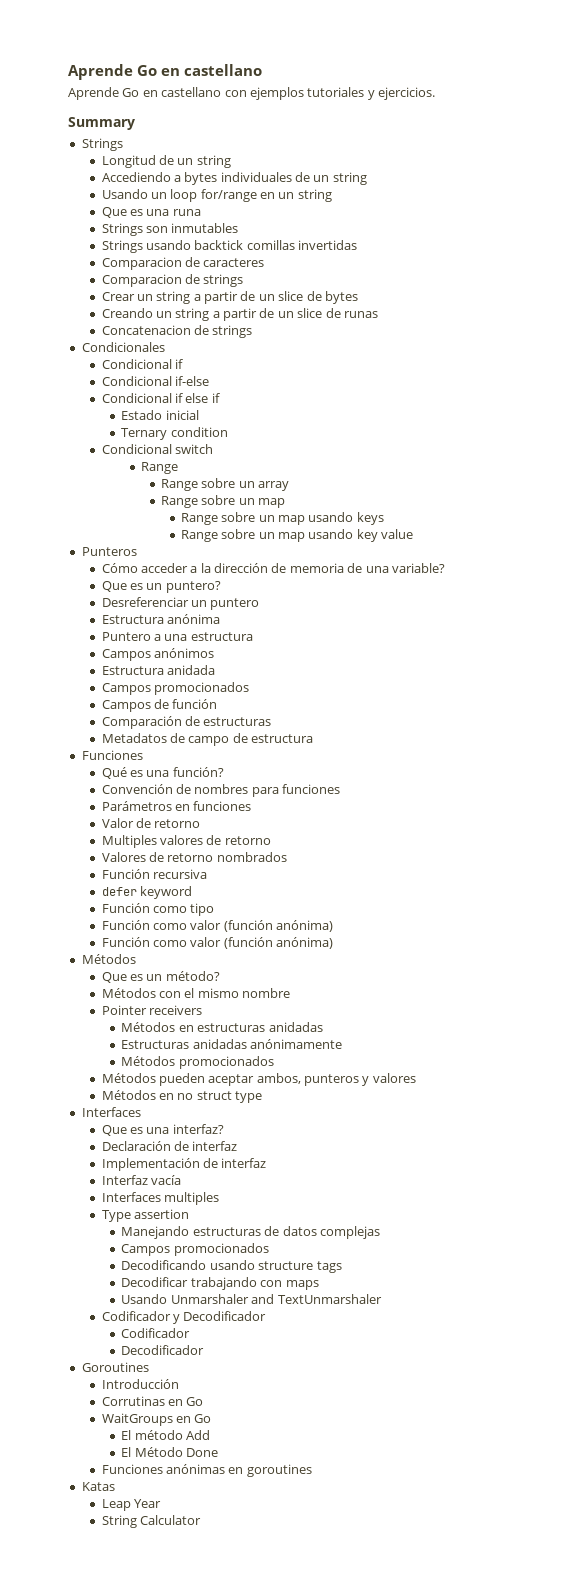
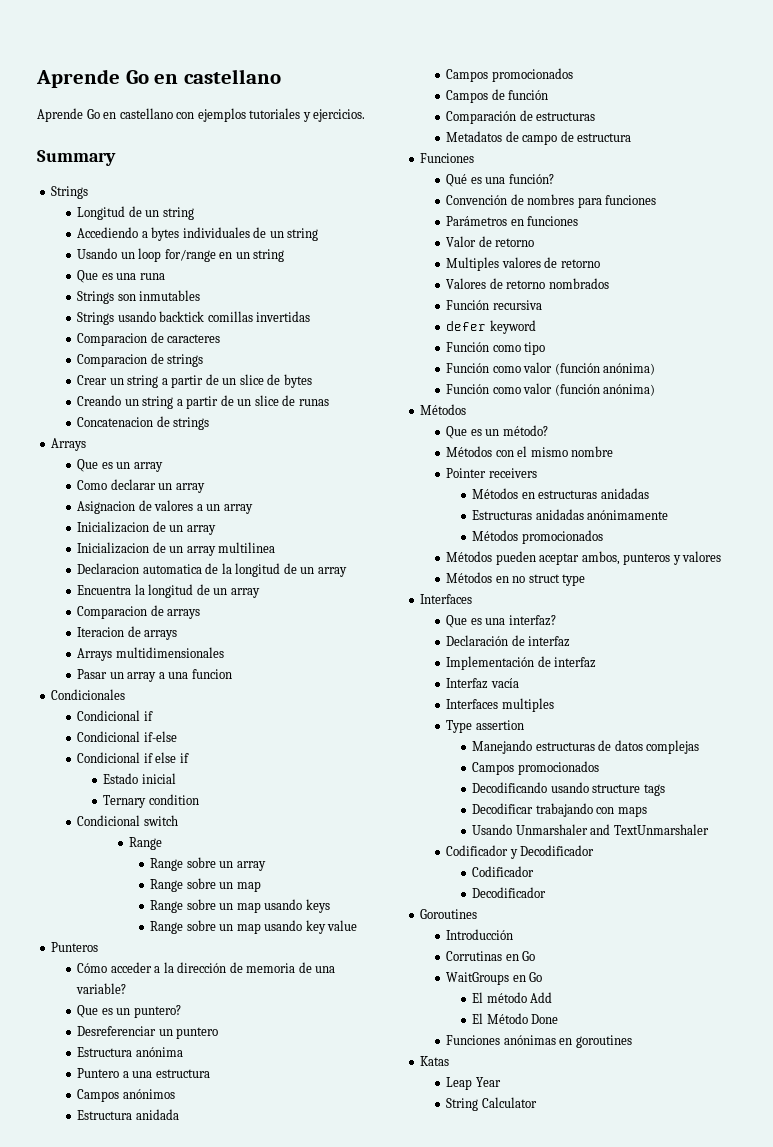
  Concatenacion de strings
+ Arrays
+ Que es un array
+ Como declarar un array
+ Asignacion de valores a un array
+ Inicializacion de un array
+ Inicializacion de un array multilinea
+ Declaracion automatica de la longitud de un array
+ Encuentra la longitud de un array
+ Comparacion de arrays
+ Iteracion de arrays
+ Arrays multidimensionales
+ Pasar un array a una funcion

